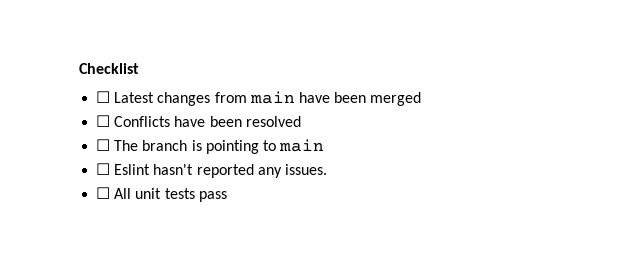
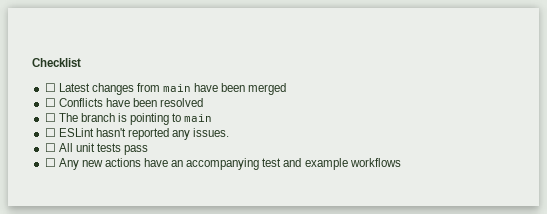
- ☐ Eslint hasn't reported any issues.
+ ☐ ESLint hasn't reported any issues.
+ ☐ Any new actions have an accompanying test and example workflows

